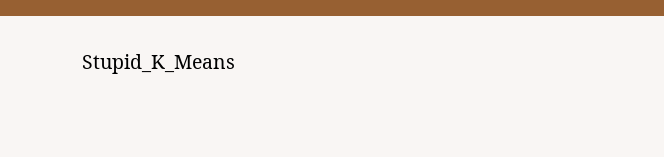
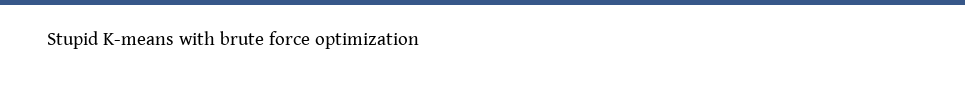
- Stupid_K_Means
+ Stupid K-means with brute force optimization

